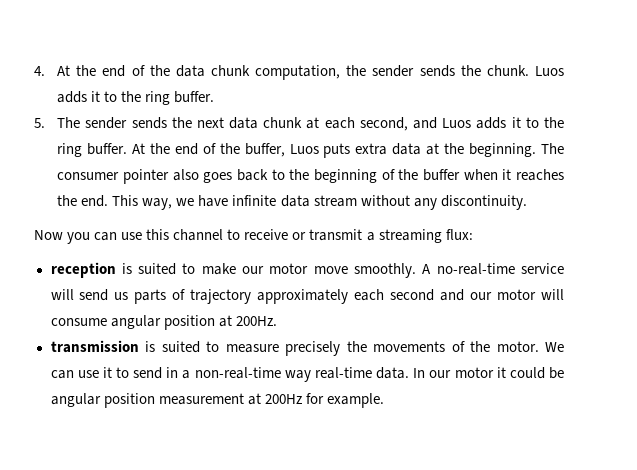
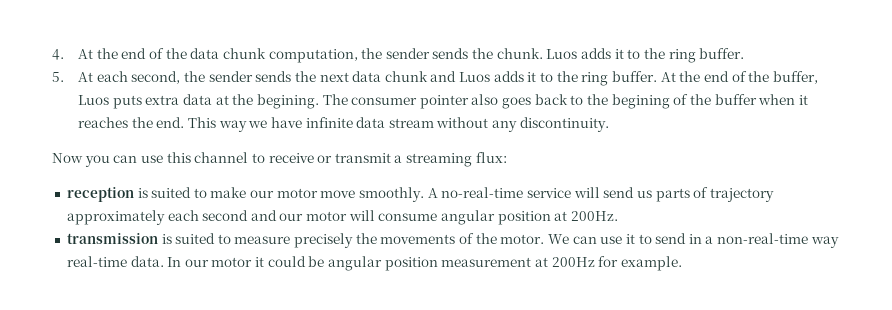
- 5. The sender sends the next data chunk at each second, and Luos adds it to the ring buffer.
+ 5. At each second, the sender sends the next data chunk and Luos adds it to the ring buffer.
- At the end of the buffer, Luos puts extra data at the beginning.
+ At the end of the buffer, Luos puts extra data at the begining.
- The consumer pointer also goes back to the beginning of the buffer when it reaches the end.
+ The consumer pointer also goes back to the begining of the buffer when it reaches the end.
- This way, we have infinite data stream without any discontinuity.
+ This way we have infinite data stream without any discontinuity.

